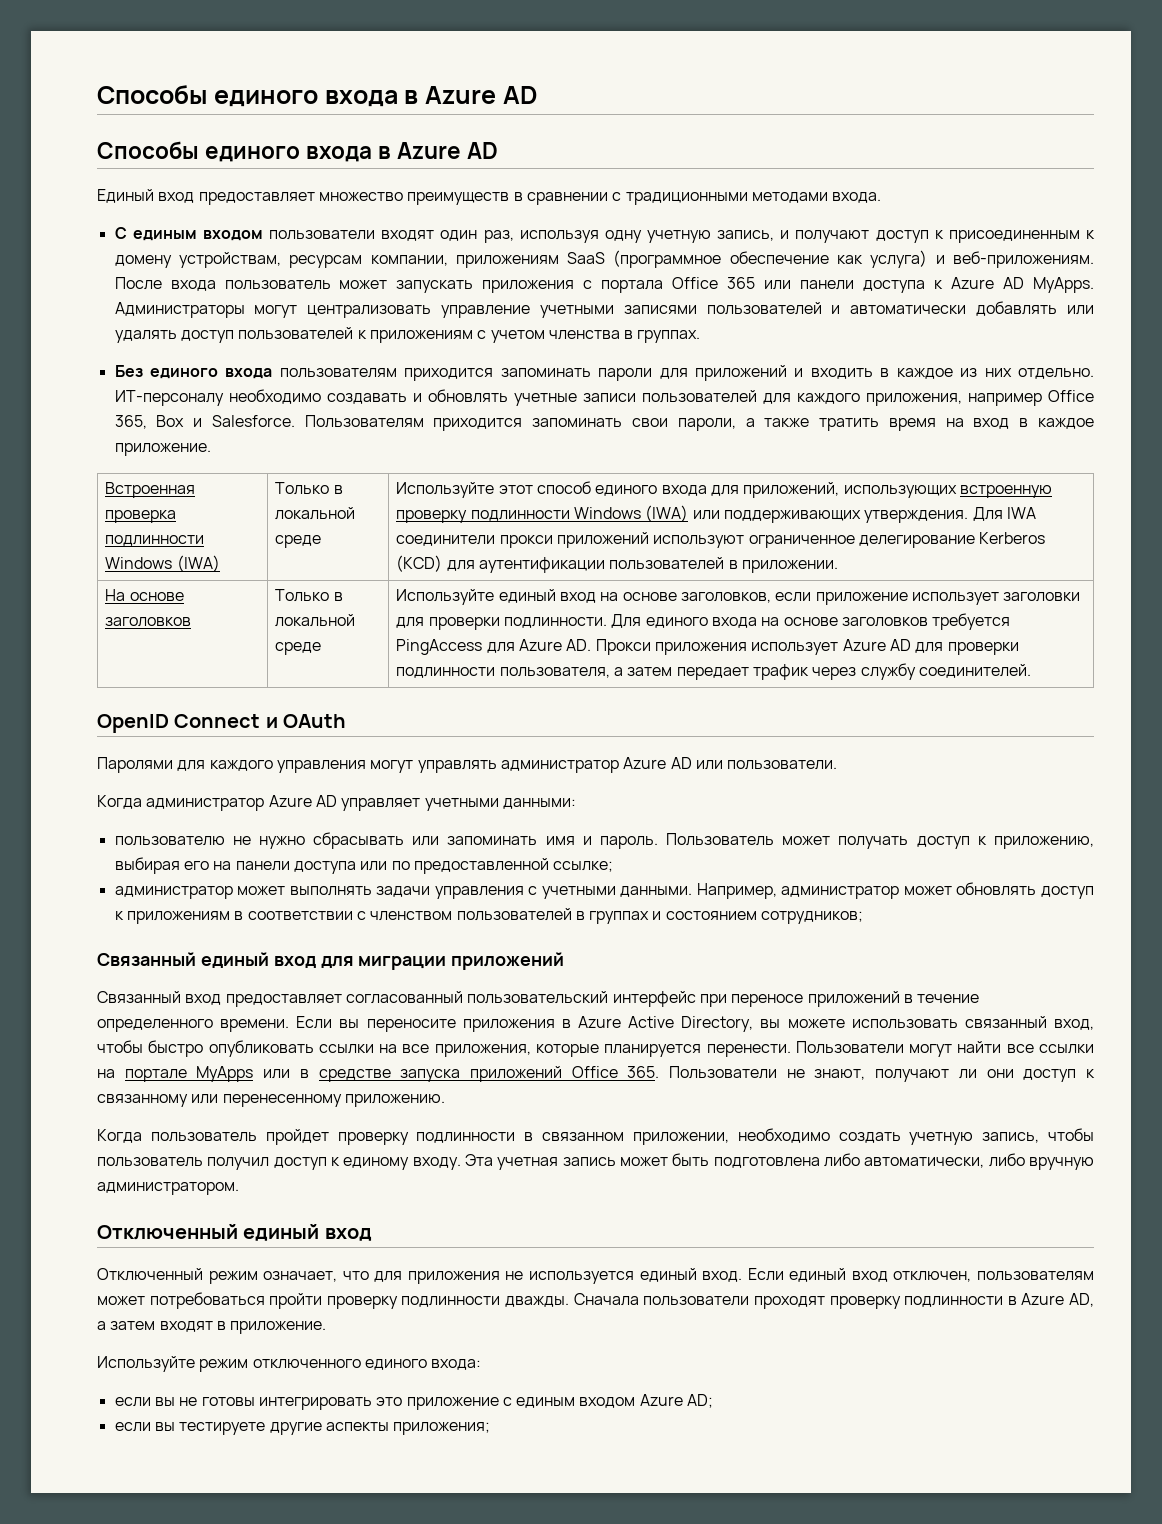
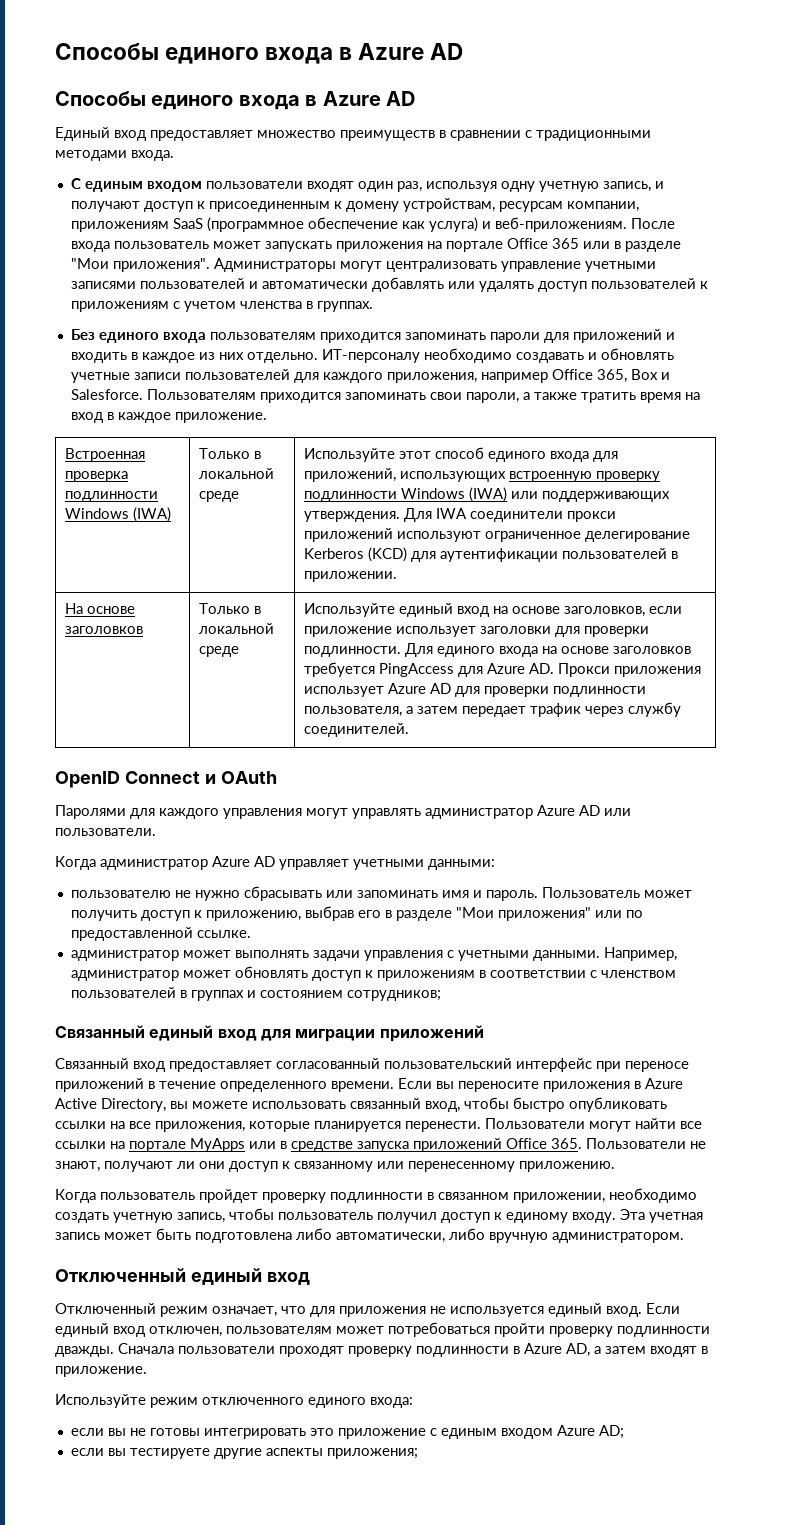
- После входа пользователь может запускать приложения с портала Office 365 или панели доступа к Azure AD MyApps.
+ После входа пользователь может запускать приложения на портале Office 365 или в разделе "Мои приложения".
- Пользователь может получать доступ к приложению, выбирая его на панели доступа или по предоставленной ссылке;
+ Пользователь может получить доступ к приложению, выбрав его в разделе "Мои приложения" или по предоставленной ссылке.

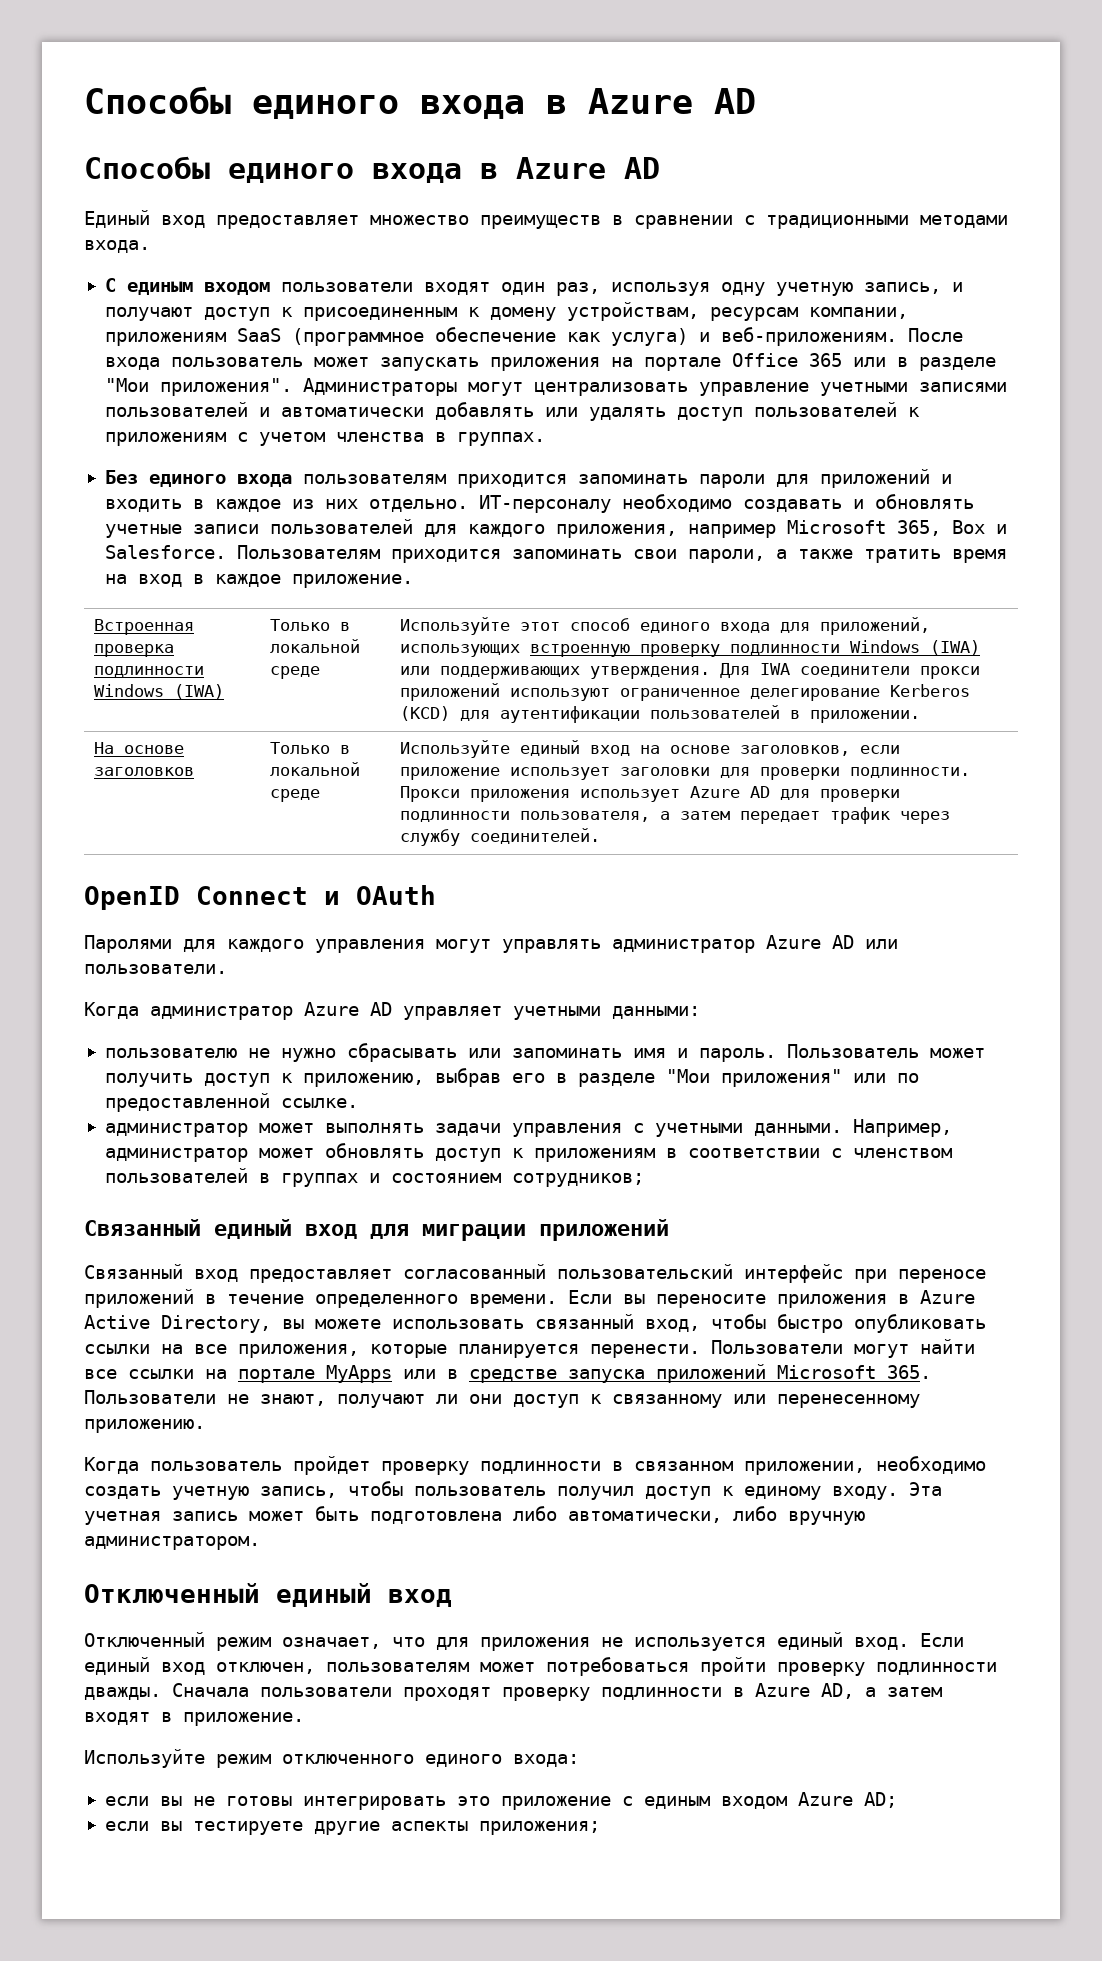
- ИТ-персоналу необходимо создавать и обновлять учетные записи пользователей для каждого приложения, например Office 365, Box и Salesforce.
+ ИТ-персоналу необходимо создавать и обновлять учетные записи пользователей для каждого приложения, например Microsoft 365, Box и Salesforce.
- Для единого входа на основе заголовков требуется PingAccess для Azure AD. Прокси приложения использует Azure AD для проверки подлинности пользователя, а затем передает трафик через службу соединителей.
+ Прокси приложения использует Azure AD для проверки подлинности пользователя, а затем передает трафик через службу соединителей.
- Пользователи могут найти все ссылки на портале MyApps или в средстве запуска приложений Office 365. Пользователи не знают, получают ли они доступ к связанному или перенесенному приложению.
+ Пользователи могут найти все ссылки на портале MyApps или в средстве запуска приложений Microsoft 365. Пользователи не знают, получают ли они доступ к связанному или перенесенному приложению.

